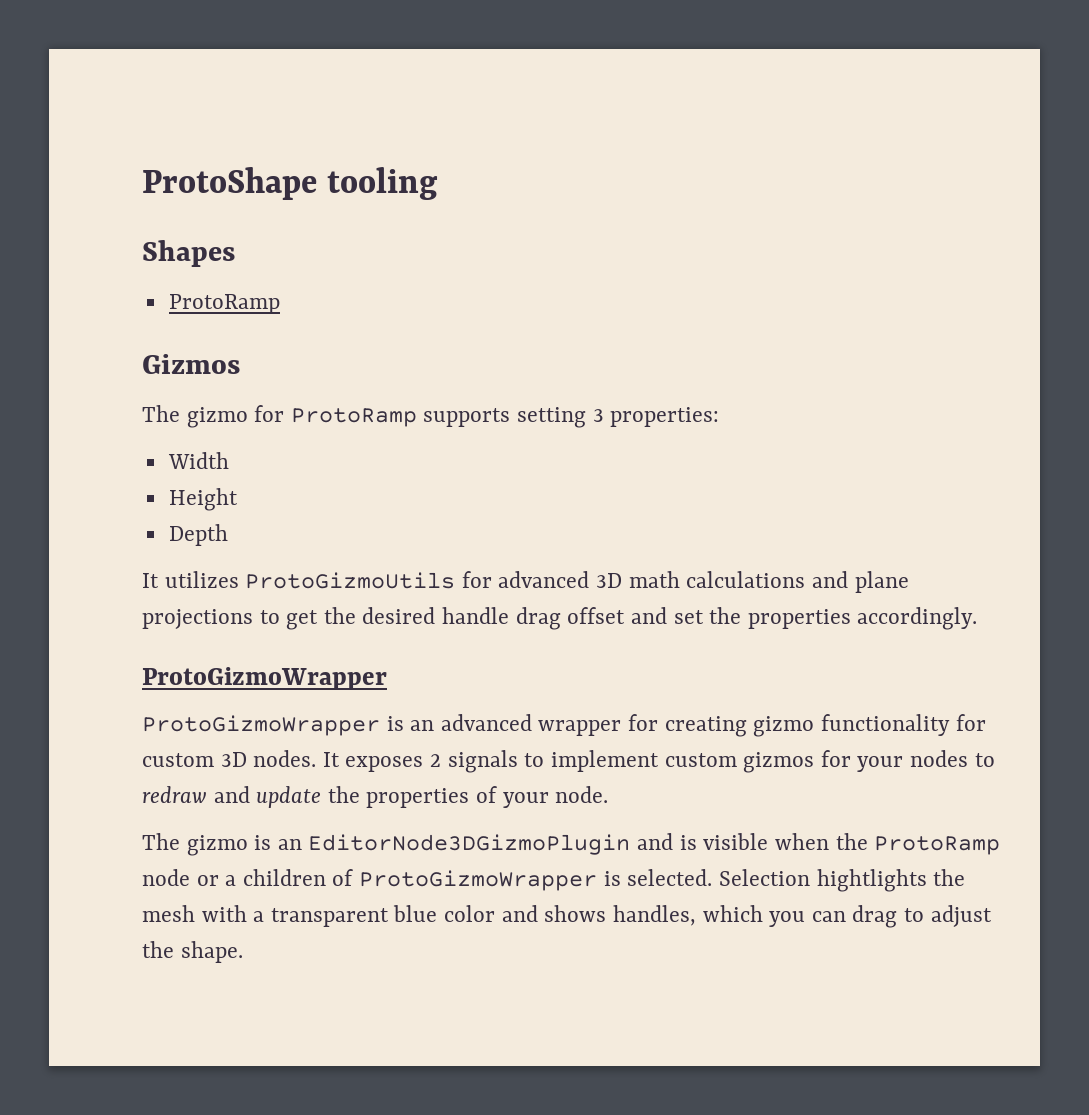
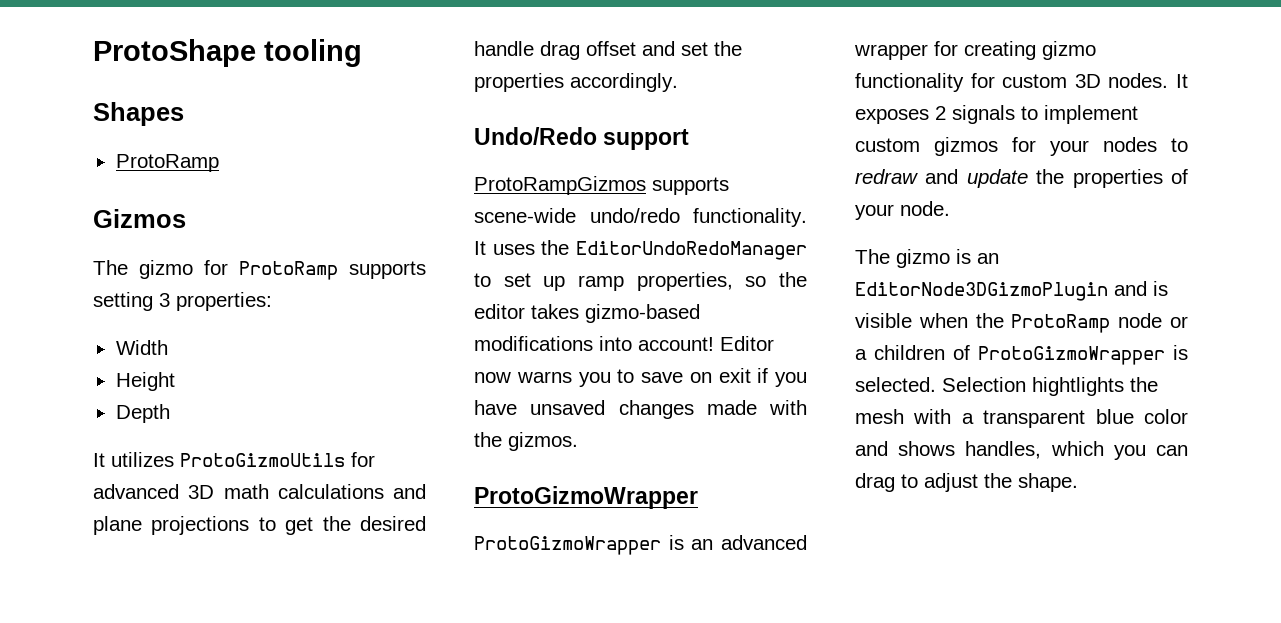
+ Undo/Redo support
+ ProtoRampGizmos supports scene-wide undo/redo functionality. It uses the EditorUndoRedoManager to set up ramp properties, so the editor takes gizmo-based modifications into account! Editor now warns you to save on exit if you have unsaved changes made with the gizmos.

